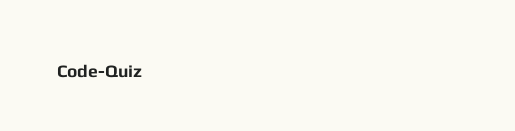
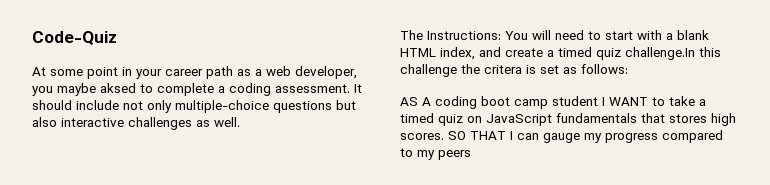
+ At some point in your career path as a web developer, you maybe aksed to complete a coding assessment. It should include not only multiple-choice questions but also interactive challenges as well.
+ The Instructions: You will need to start with a blank HTML index, and create a timed quiz challenge.In this challenge the critera is set as follows:
+ AS A coding boot camp student I WANT to take a timed quiz on JavaScript fundamentals that stores high scores. SO THAT I can gauge my progress compared to my peers

